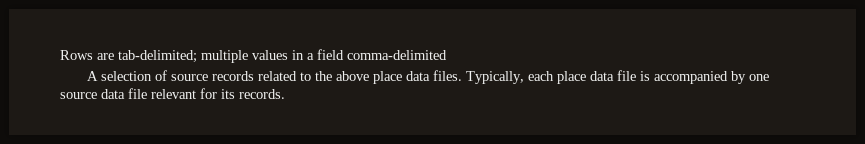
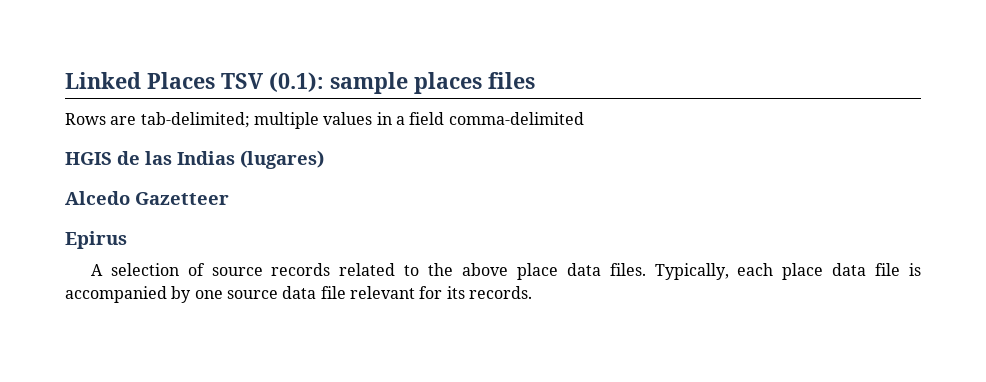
+ Linked Places TSV (0.1): sample places files
+ HGIS de las Indias (lugares)
+ Alcedo Gazetteer
+ Epirus

